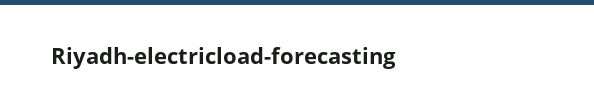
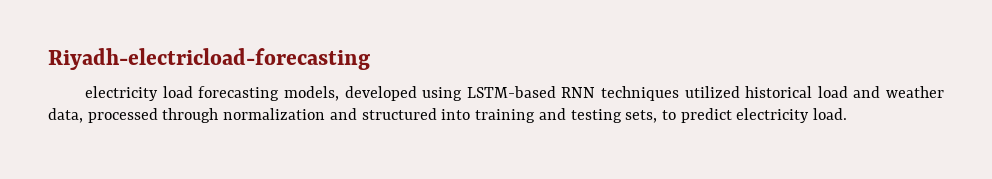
+ electricity load forecasting models, developed using LSTM-based RNN techniques utilized historical load and weather data, processed through normalization and structured into training and testing sets, to predict electricity load.

